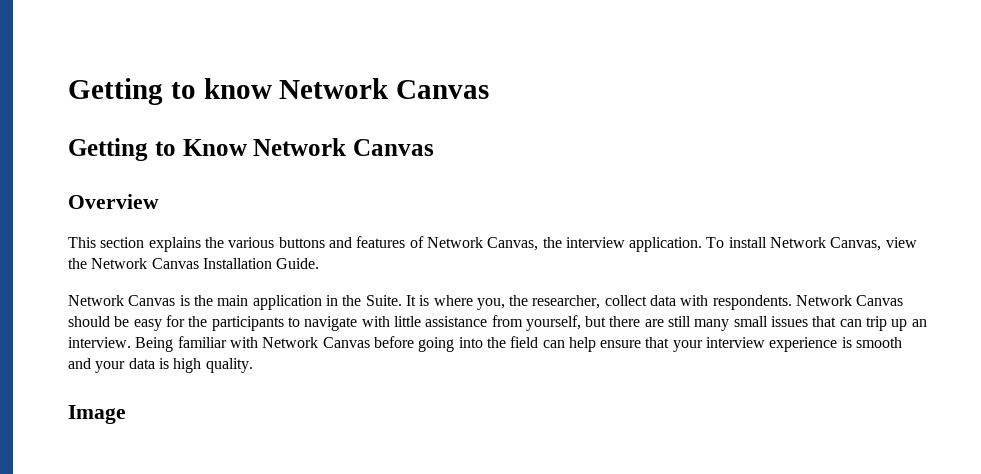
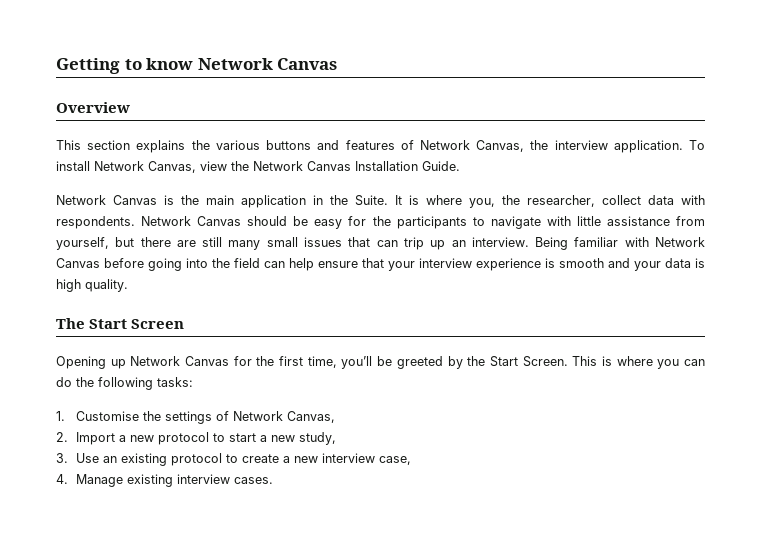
- Getting to Know Network Canvas
- Image
+ The Start Screen
+ Opening up Network Canvas for the first time, you’ll be greeted by the Start Screen. This is where you can do the following tasks:
+ 1. Customise the settings of Network Canvas,
+ 2. Import a new protocol to start a new study,
+ 3. Use an existing protocol to create a new interview case,
+ 4. Manage existing interview cases.

